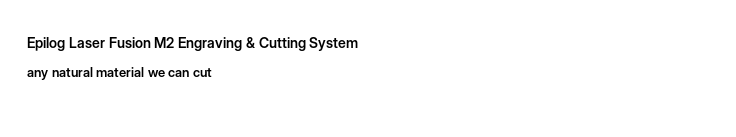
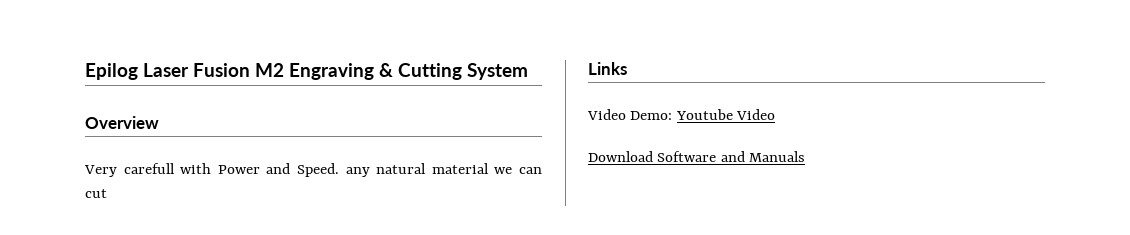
- any natural material we can cut
+ Overview
+ Very carefull with Power and Speed. any natural material we can cut
+ Links
+ Video Demo: Youtube Video
+ Download Software and Manuals

